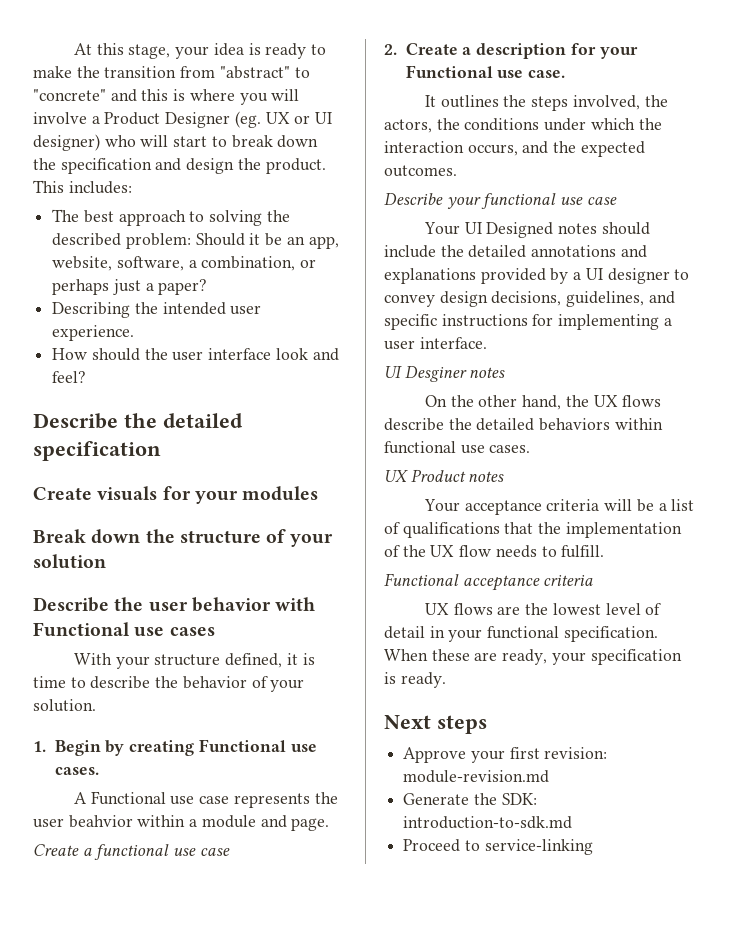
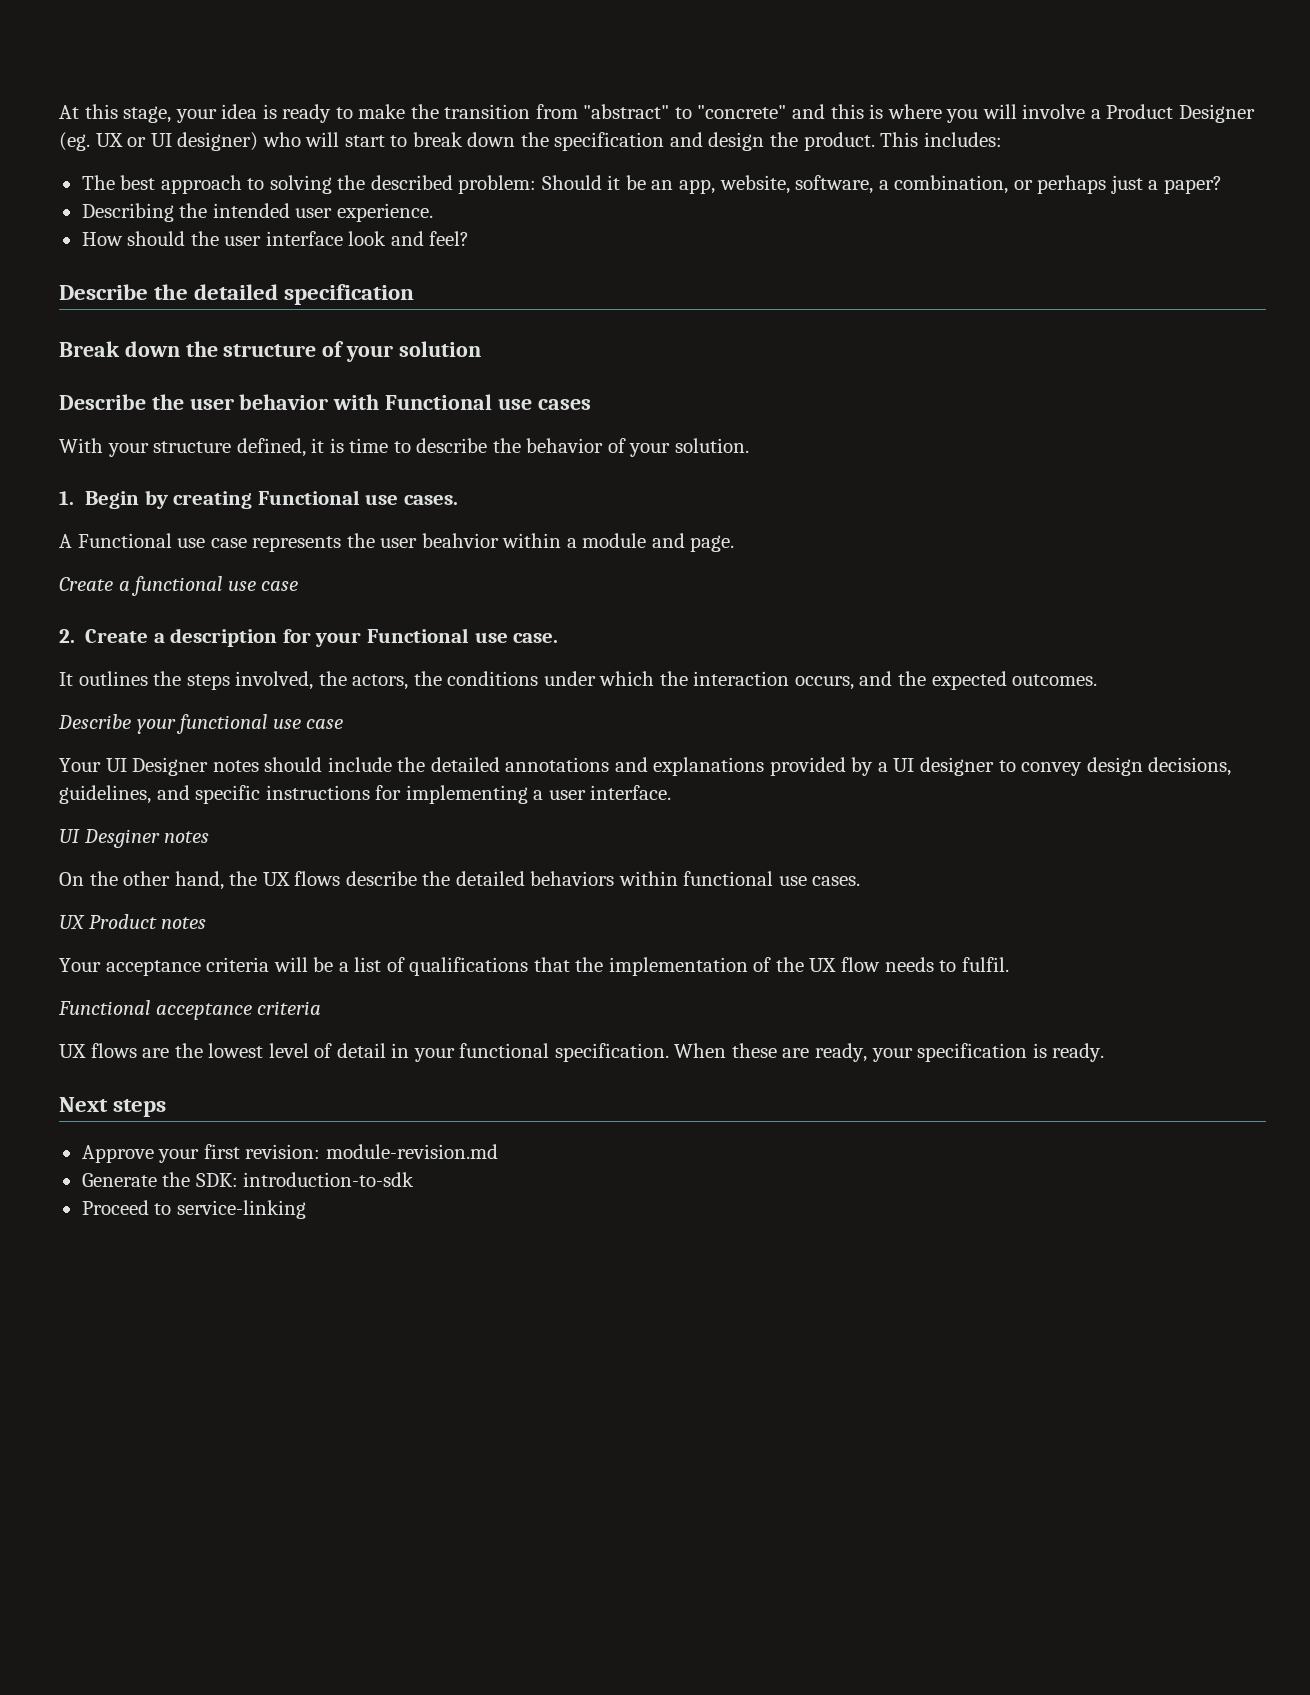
- Create visuals for your modules
- Your UI Designed notes should include the detailed annotations and explanations provided by a UI designer to convey design decisions, guidelines, and specific instructions for implementing a user interface.
+ Your UI Designer notes should include the detailed annotations and explanations provided by a UI designer to convey design decisions, guidelines, and specific instructions for implementing a user interface.
- Your acceptance criteria will be a list of qualifications that the implementation of the UX flow needs to fulfill.
+ Your acceptance criteria will be a list of qualifications that the implementation of the UX flow needs to fulfil.
- Generate the SDK: introduction-to-sdk.md
+ Generate the SDK: introduction-to-sdk

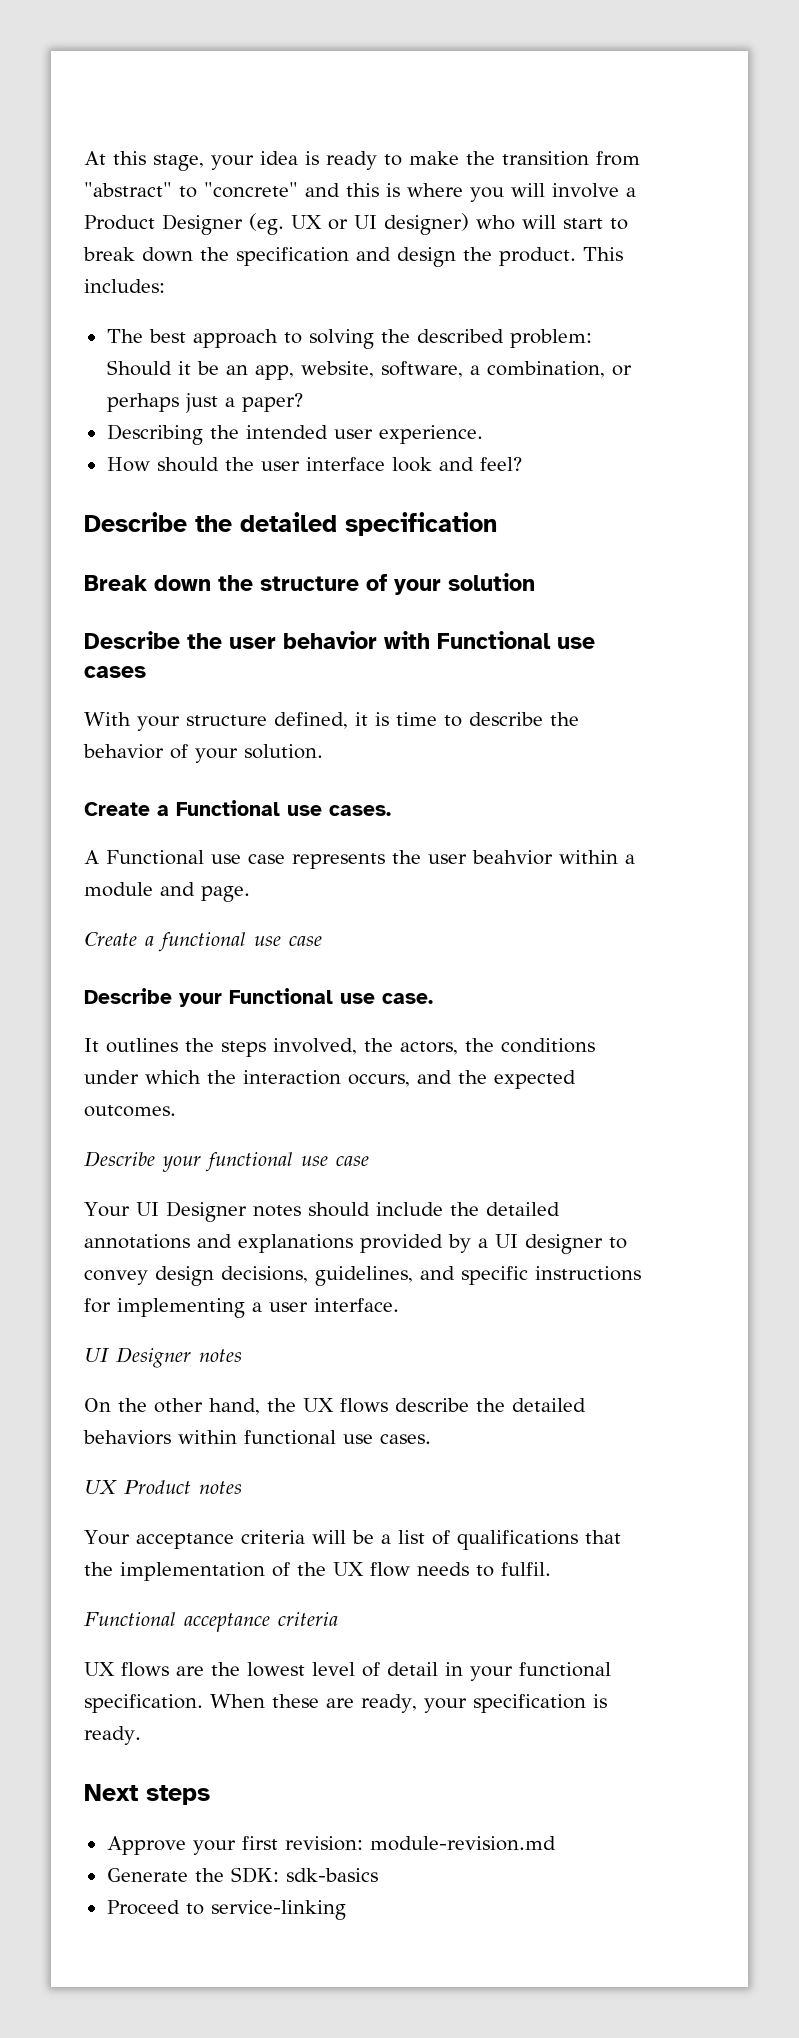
- 1. Begin by creating Functional use cases.
+ Create a Functional use cases.
- 2. Create a description for your Functional use case.
+ Describe your Functional use case.
  Your UI Designer notes should include the detailed annotations and explanations provided by a UI designer to convey design decisions, guidelines, and specific instructions for implementing a user interface.
- UI Desginer notes
+ UI Designer notes
- Generate the SDK: introduction-to-sdk
+ Generate the SDK: sdk-basics

